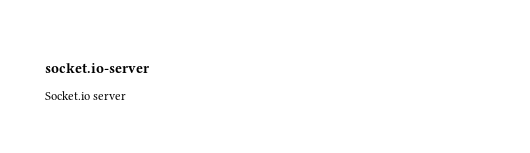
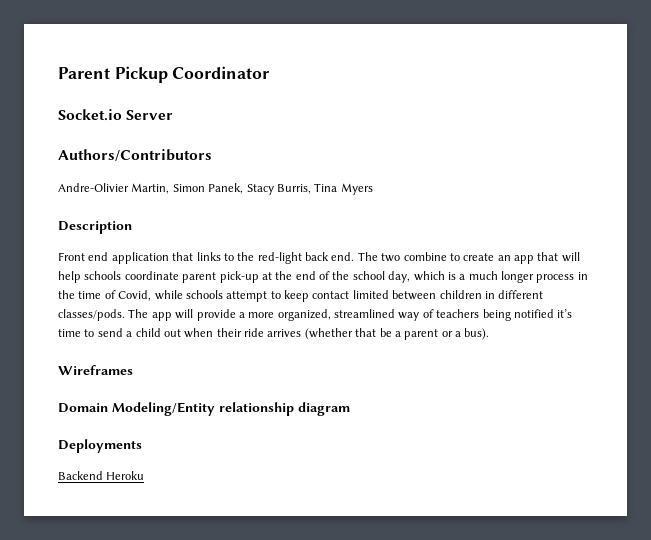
- socket.io-server
- Socket.io server
+ Parent Pickup Coordinator
+ Socket.io Server
+ Authors/Contributors
+ Andre-Olivier Martin, Simon Panek, Stacy Burris, Tina Myers
+ Description
+ Front end application that links to the red-light back end. The two combine to create an app that will help schools coordinate parent pick-up at the end of the school day, which is a much longer process in the time of Covid, while schools attempt to keep contact limited between children in different classes/pods. The app will provide a more organized, streamlined way of teachers being notified it’s time to send a child out when their ride arrives (whether that be a parent or a bus).
+ Wireframes
+ Domain Modeling/Entity relationship diagram
+ Deployments
+ Backend Heroku

